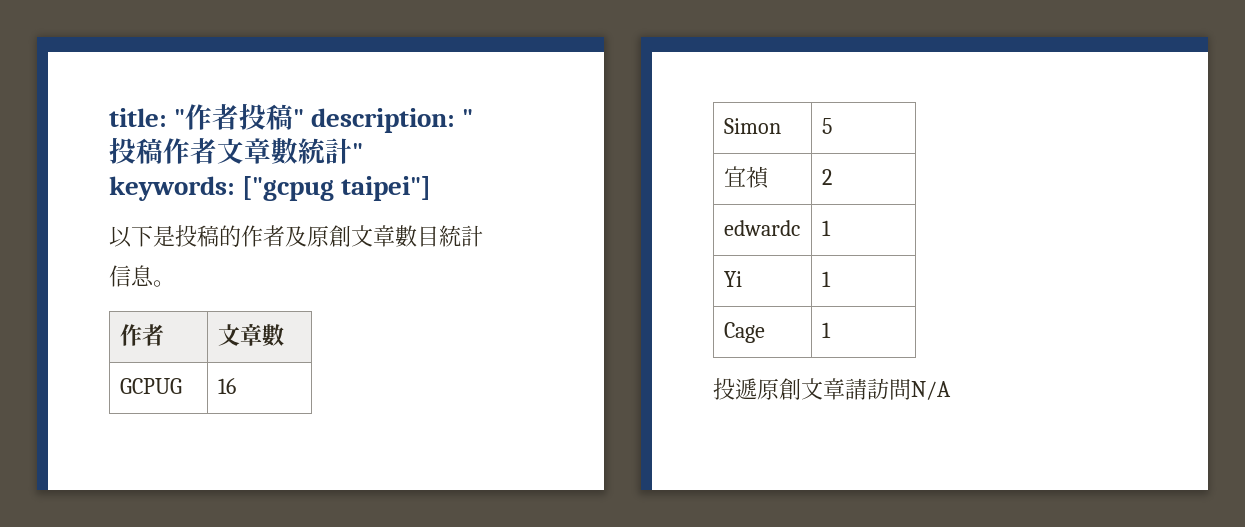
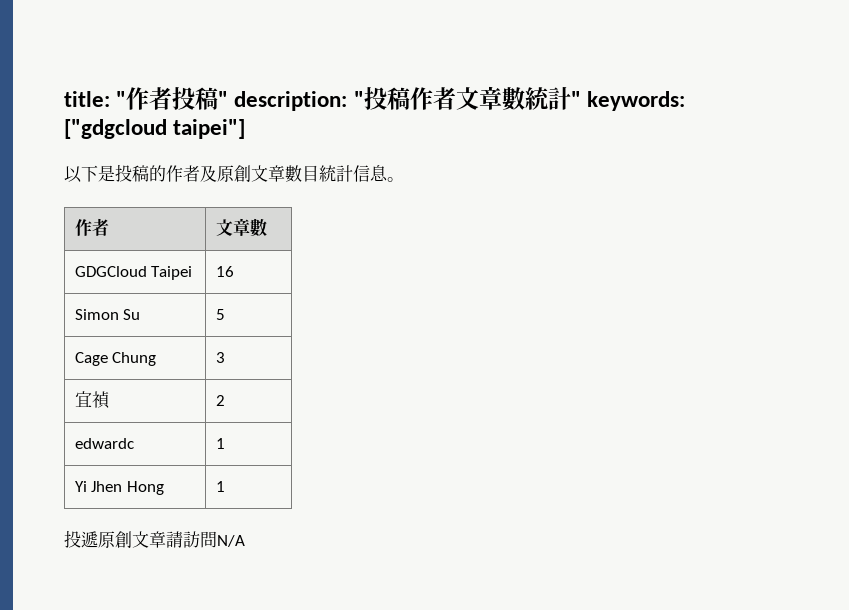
- title: "作者投稿" description: "投稿作者文章數統計" keywords: ["gcpug taipei"]
+ title: "作者投稿" description: "投稿作者文章數統計" keywords: ["gdgcloud taipei"]
- GCPUG | 16
+ GDGCloud Taipei | 16
- Simon | 5
+ Simon Su | 5
+ Cage Chung | 3
- Yi | 1
- Cage | 1
+ Yi Jhen Hong | 1

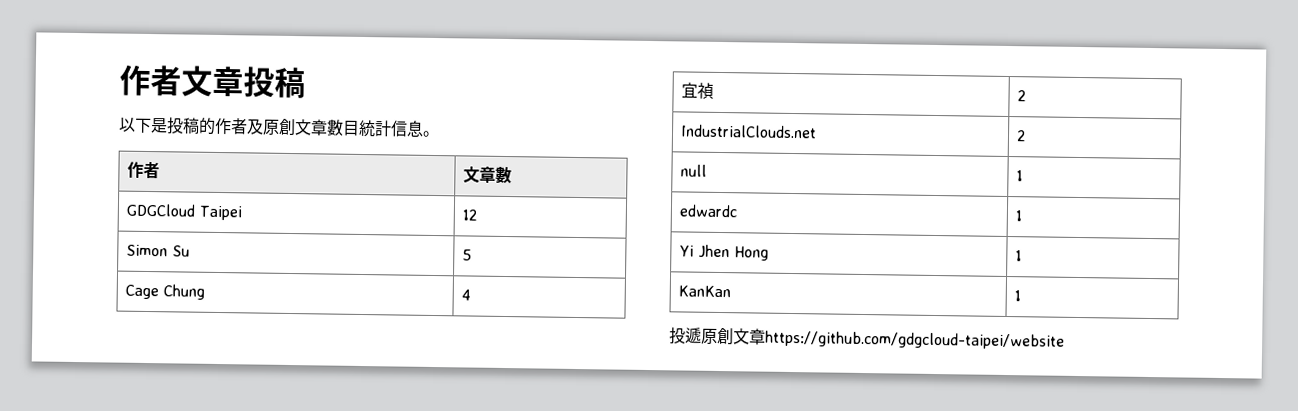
- title: "作者投稿" description: "投稿作者文章數統計" keywords: ["gdgcloud taipei"]
+ 作者文章投稿
- GDGCloud Taipei | 16
+ GDGCloud Taipei | 12
- Cage Chung | 3
+ Cage Chung | 4
+ IndustrialClouds.net | 2
+ null | 1
+ KanKan | 1
- 投遞原創文章請訪問N/A
+ 投遞原創文章https://github.com/gdgcloud-taipei/website

